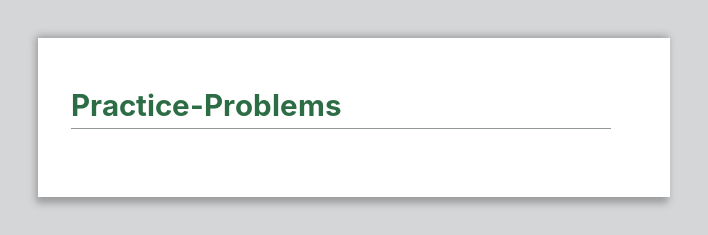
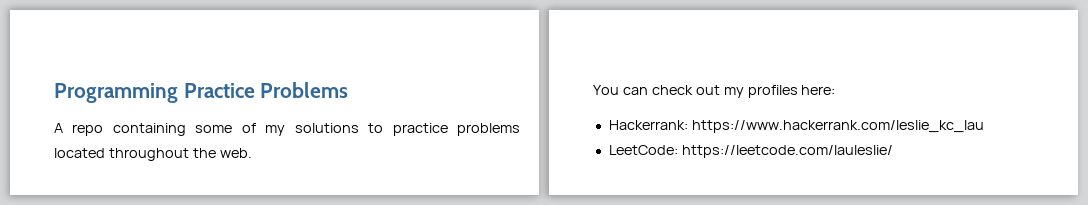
- Practice-Problems
+ Programming Practice Problems
+ A repo containing some of my solutions to practice problems located throughout the web.
+ You can check out my profiles here:
+ Hackerrank: https://www.hackerrank.com/leslie_kc_lau
+ LeetCode: https://leetcode.com/lauleslie/

